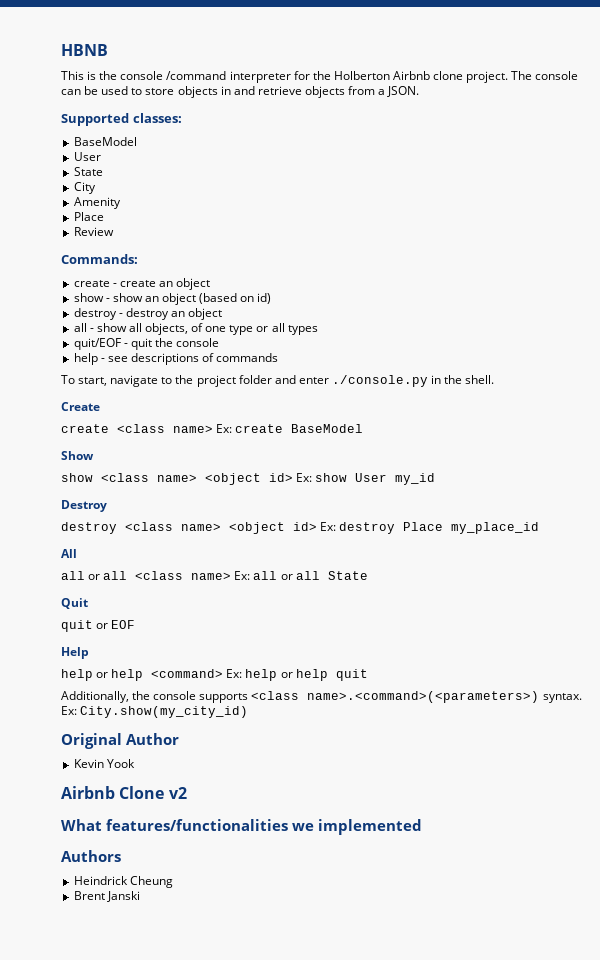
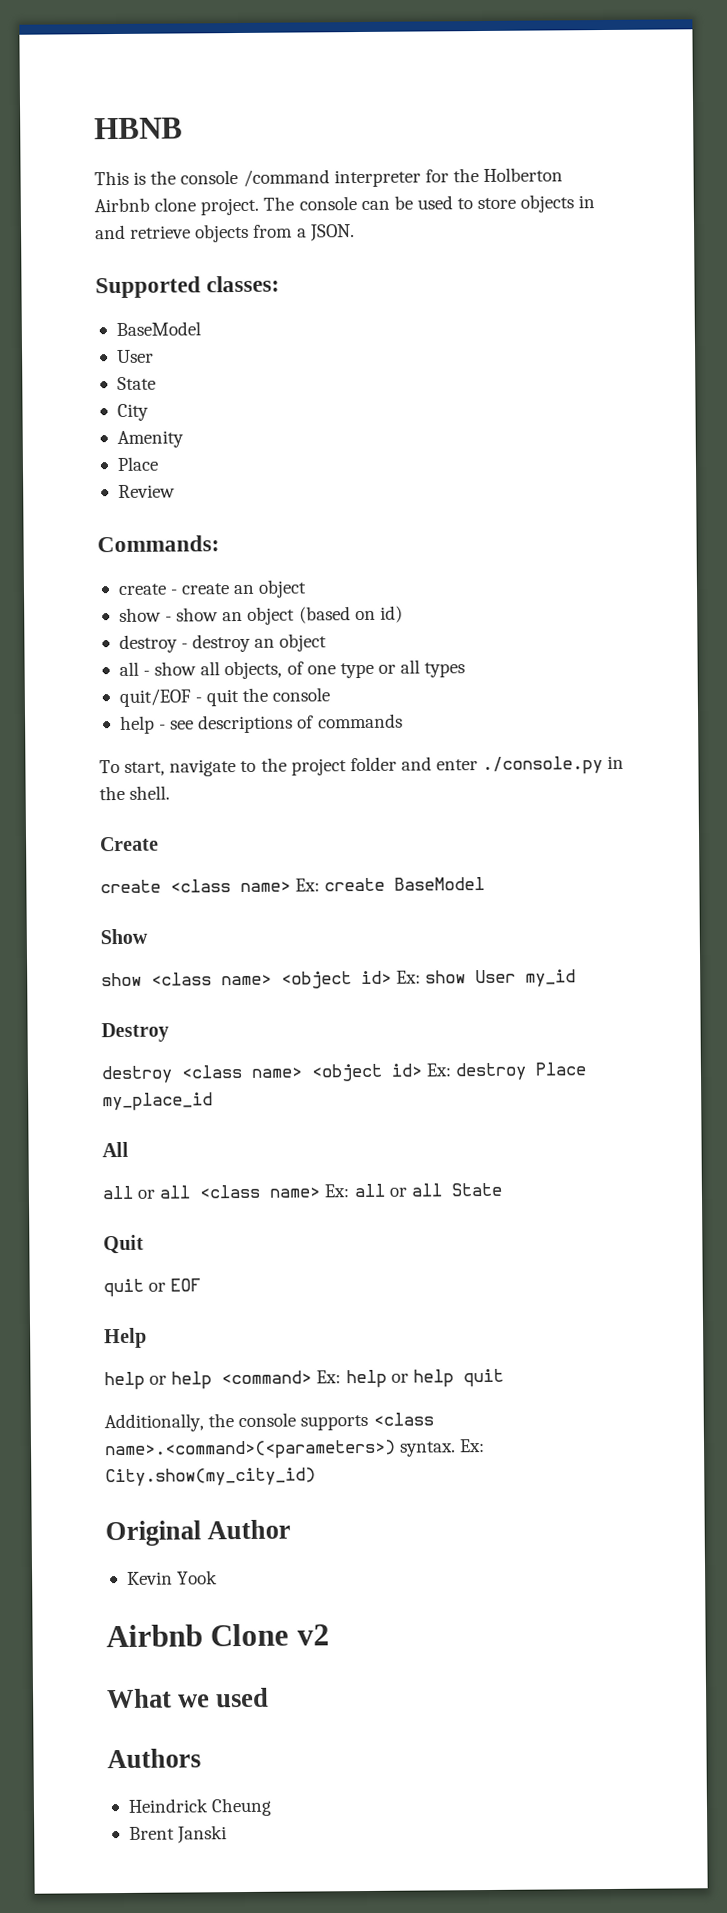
- What features/functionalities we implemented
+ What we used

